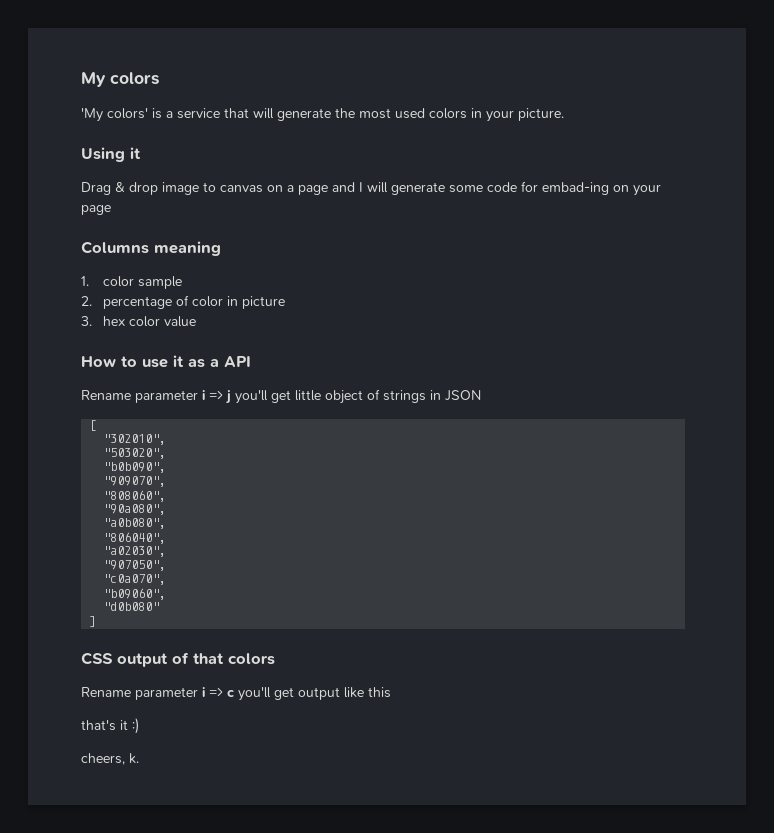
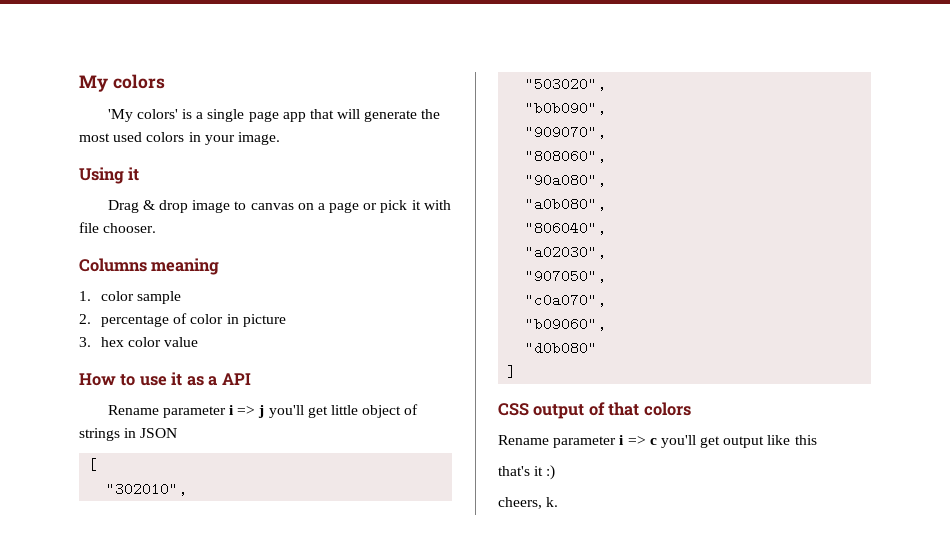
- 'My colors' is a service that will generate the most used colors in your picture.
+ 'My colors' is a single page app that will generate the most used colors in your image.
- Drag & drop image to canvas on a page and I will generate some code for embad-ing on your page
+ Drag & drop image to canvas on a page or pick it with file chooser.

